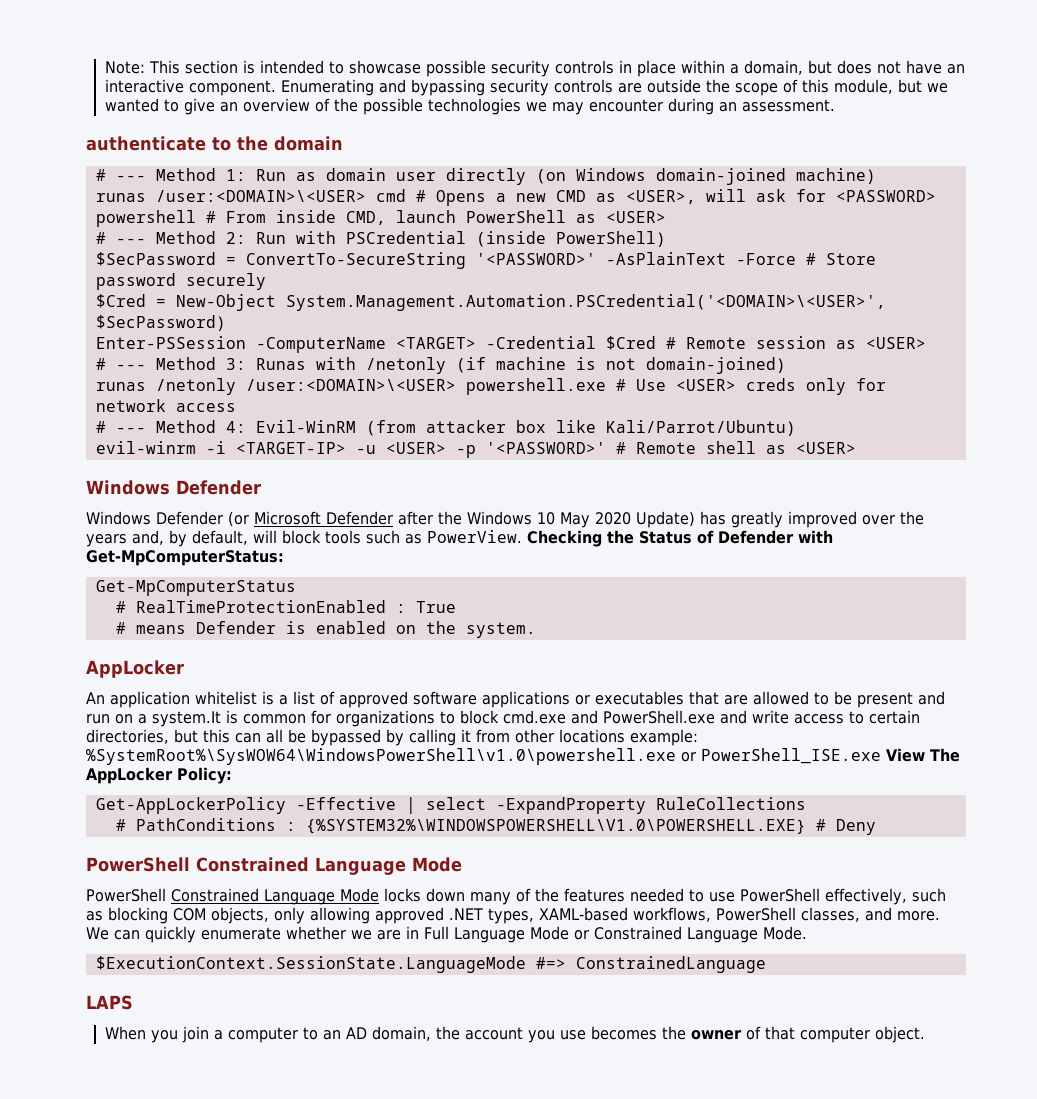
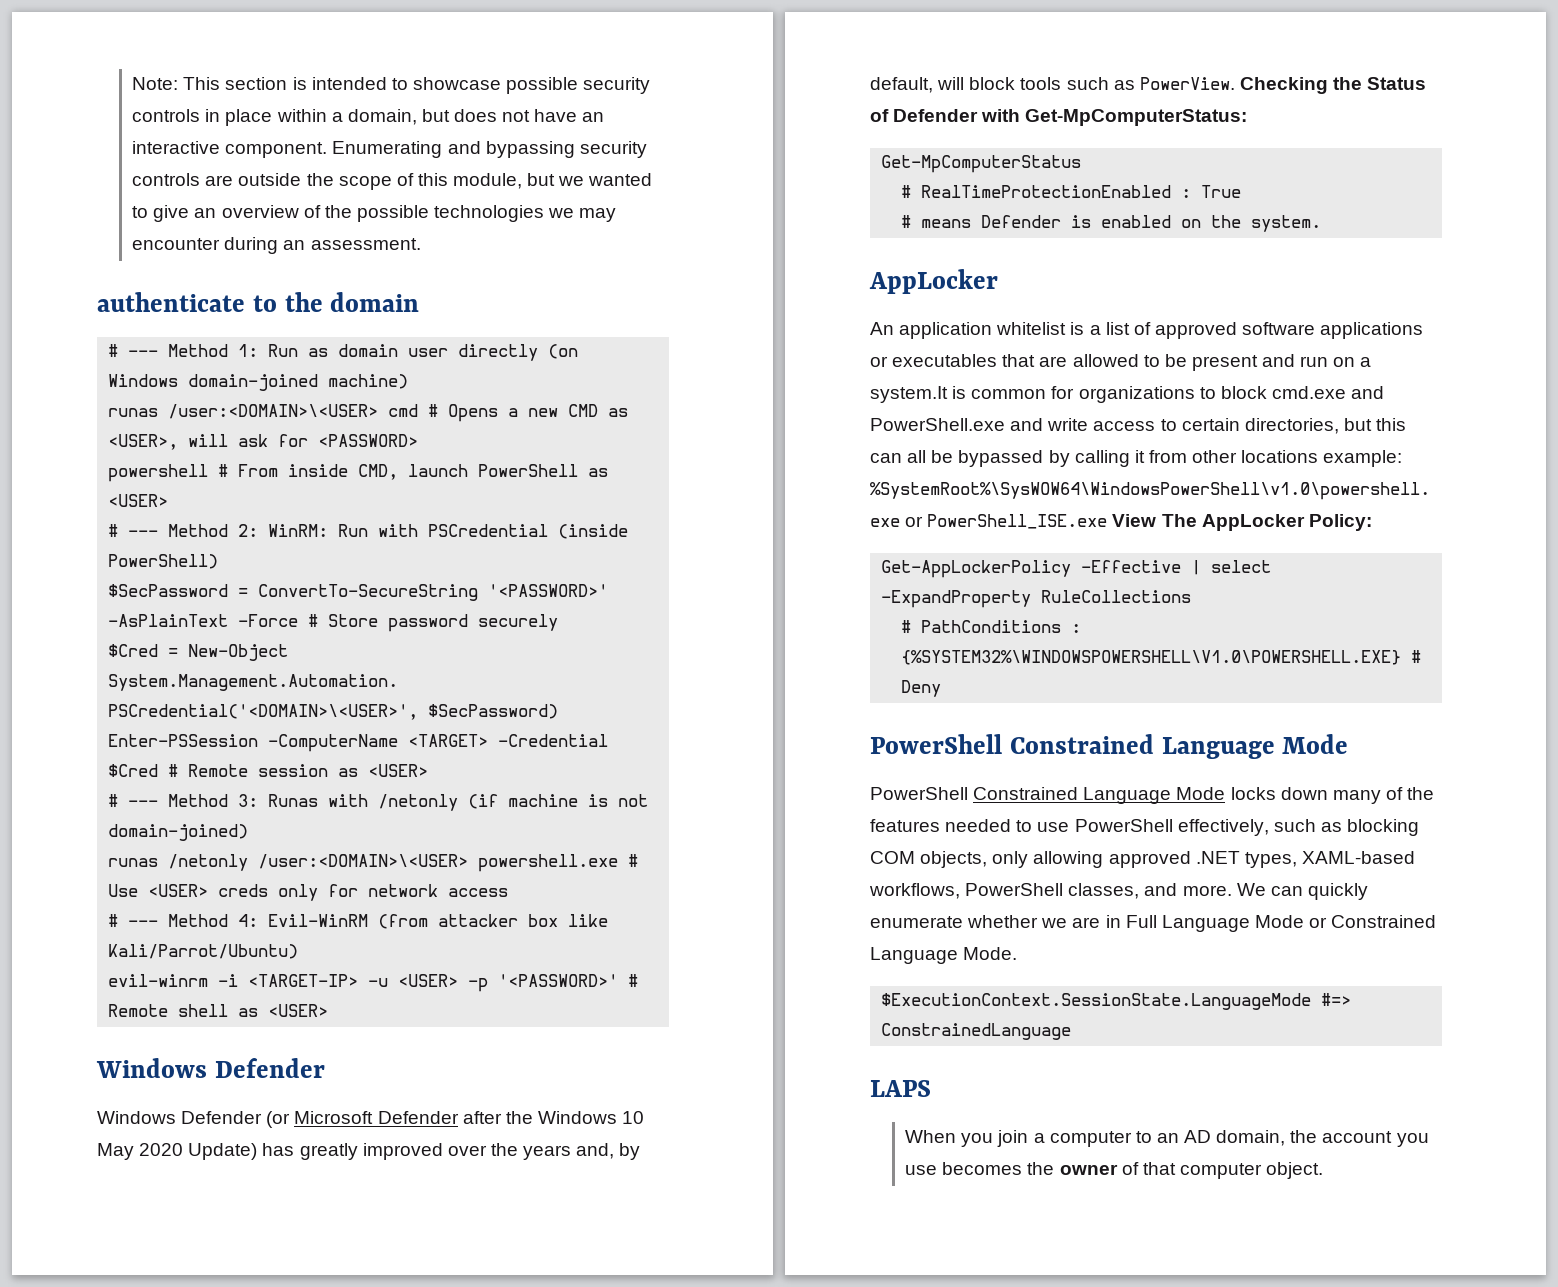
- # --- Method 2: Run with PSCredential (inside PowerShell)
+ # --- Method 2: WinRM: Run with PSCredential (inside PowerShell)

